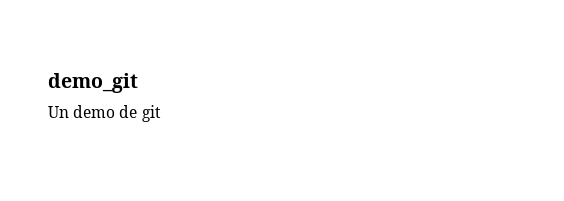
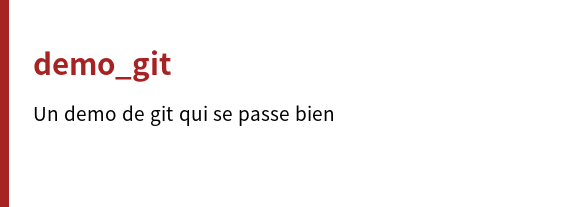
- Un demo de git
+ Un demo de git qui se passe bien

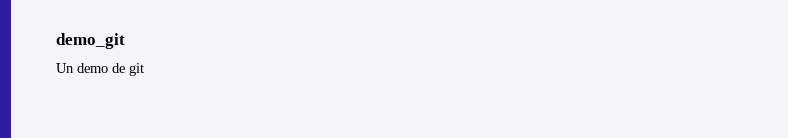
- Un demo de git qui se passe bien
+ Un demo de git

